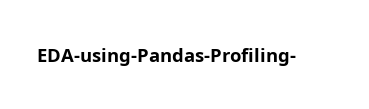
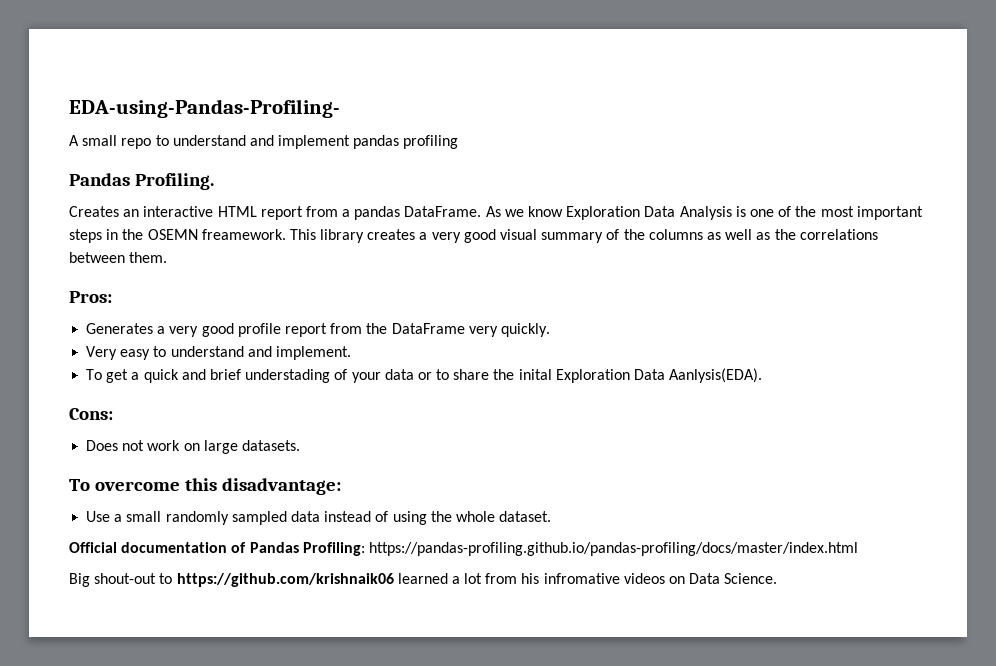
+ A small repo to understand and implement pandas profiling
+ Pandas Profiling.
+ Creates an interactive HTML report from a pandas DataFrame. As we know Exploration Data Analysis is one of the most important steps in the OSEMN freamework. This library creates a very good visual summary of the columns as well as the correlations between them.
+ Pros:
+ Generates a very good profile report from the DataFrame very quickly.
+ Very easy to understand and implement.
+ To get a quick and brief understading of your data or to share the inital Exploration Data Aanlysis(EDA).
+ Cons:
+ Does not work on large datasets.
+ To overcome this disadvantage:
+ Use a small randomly sampled data instead of using the whole dataset.
+ Official documentation of Pandas Profiling: https://pandas-profiling.github.io/pandas-profiling/docs/master/index.html
+ Big shout-out to https://github.com/krishnaik06 learned a lot from his infromative videos on Data Science.

